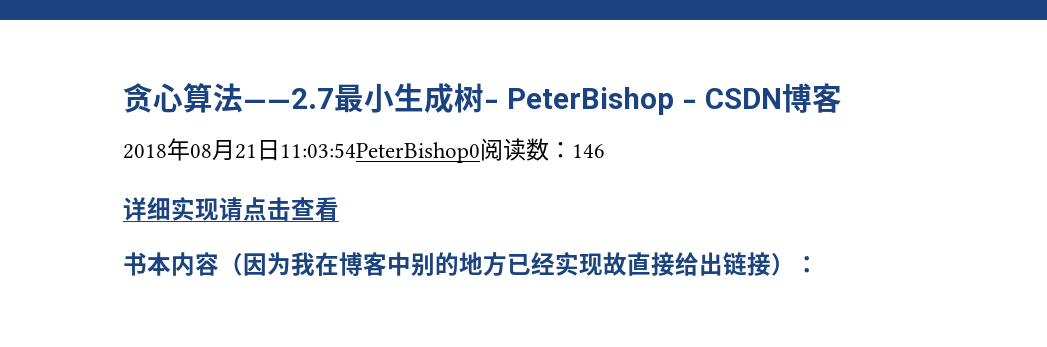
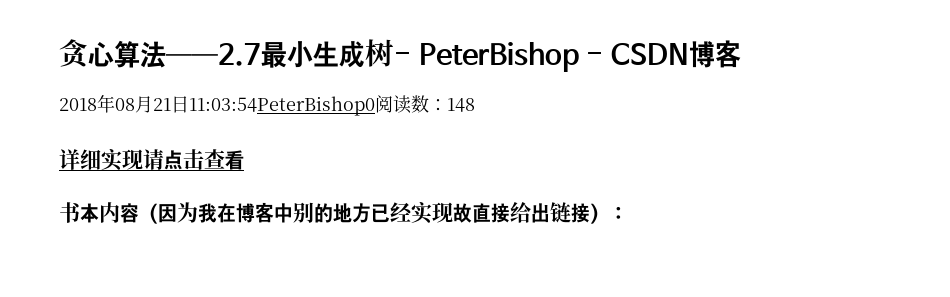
- 2018年08月21日11:03:54PeterBishop0阅读数：146
+ 2018年08月21日11:03:54PeterBishop0阅读数：148

